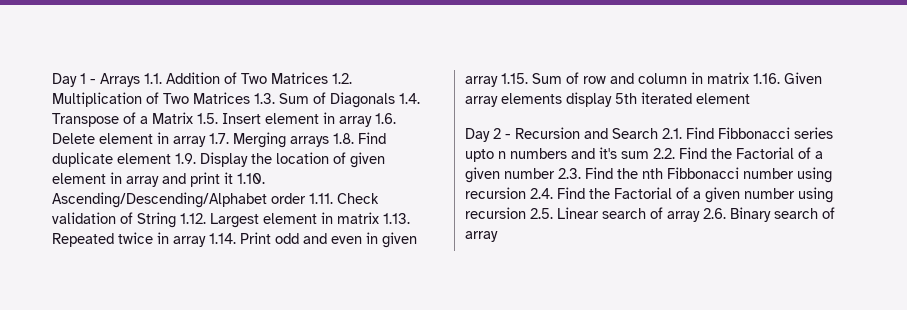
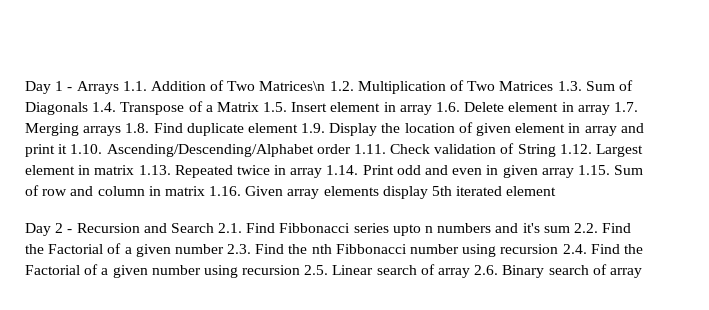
- Day 1 - Arrays 1.1. Addition of Two Matrices 1.2. Multiplication of Two Matrices 1.3. Sum of Diagonals 1.4. Transpose of a Matrix 1.5. Insert element in array 1.6. Delete element in array 1.7. Merging arrays 1.8. Find duplicate element 1.9. Display the location of given element in array and print it 1.10. Ascending/Descending/Alphabet order 1.11. Check validation of String 1.12. Largest element in matrix 1.13. Repeated twice in array 1.14. Print odd and even in given array 1.15. Sum of row and column in matrix 1.16. Given array elements display 5th iterated element
+ Day 1 - Arrays 1.1. Addition of Two Matrices\n 1.2. Multiplication of Two Matrices 1.3. Sum of Diagonals 1.4. Transpose of a Matrix 1.5. Insert element in array 1.6. Delete element in array 1.7. Merging arrays 1.8. Find duplicate element 1.9. Display the location of given element in array and print it 1.10. Ascending/Descending/Alphabet order 1.11. Check validation of String 1.12. Largest element in matrix 1.13. Repeated twice in array 1.14. Print odd and even in given array 1.15. Sum of row and column in matrix 1.16. Given array elements display 5th iterated element

